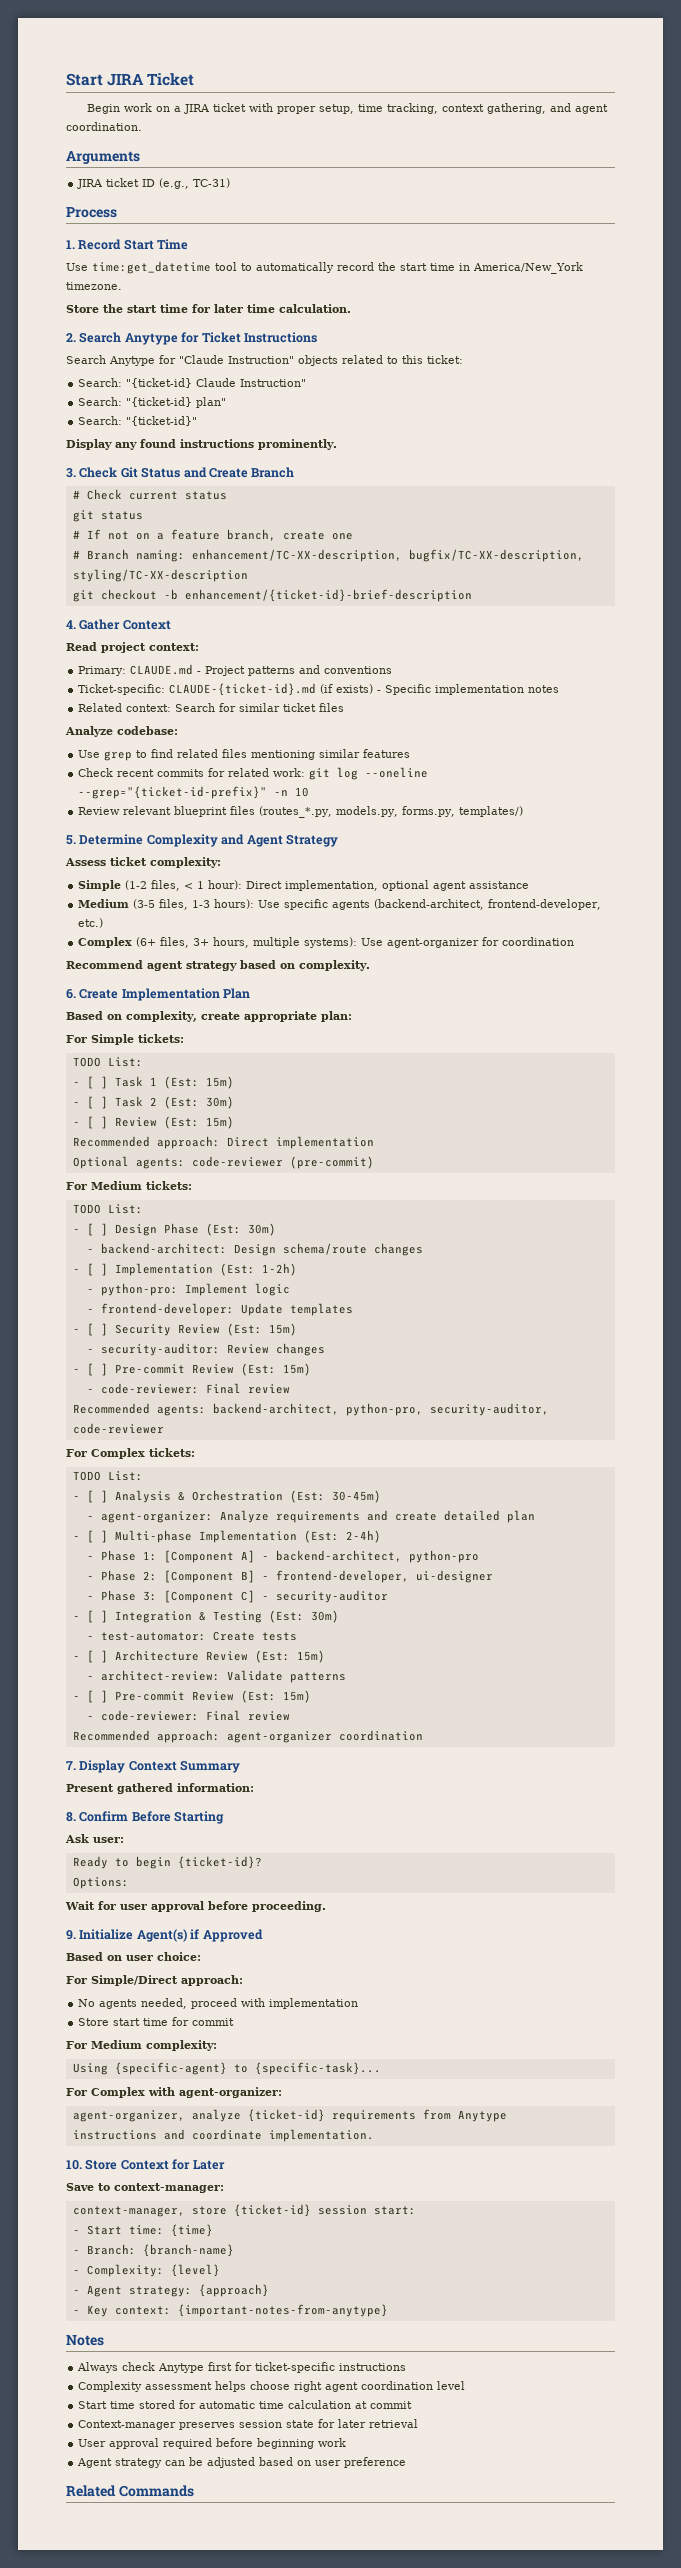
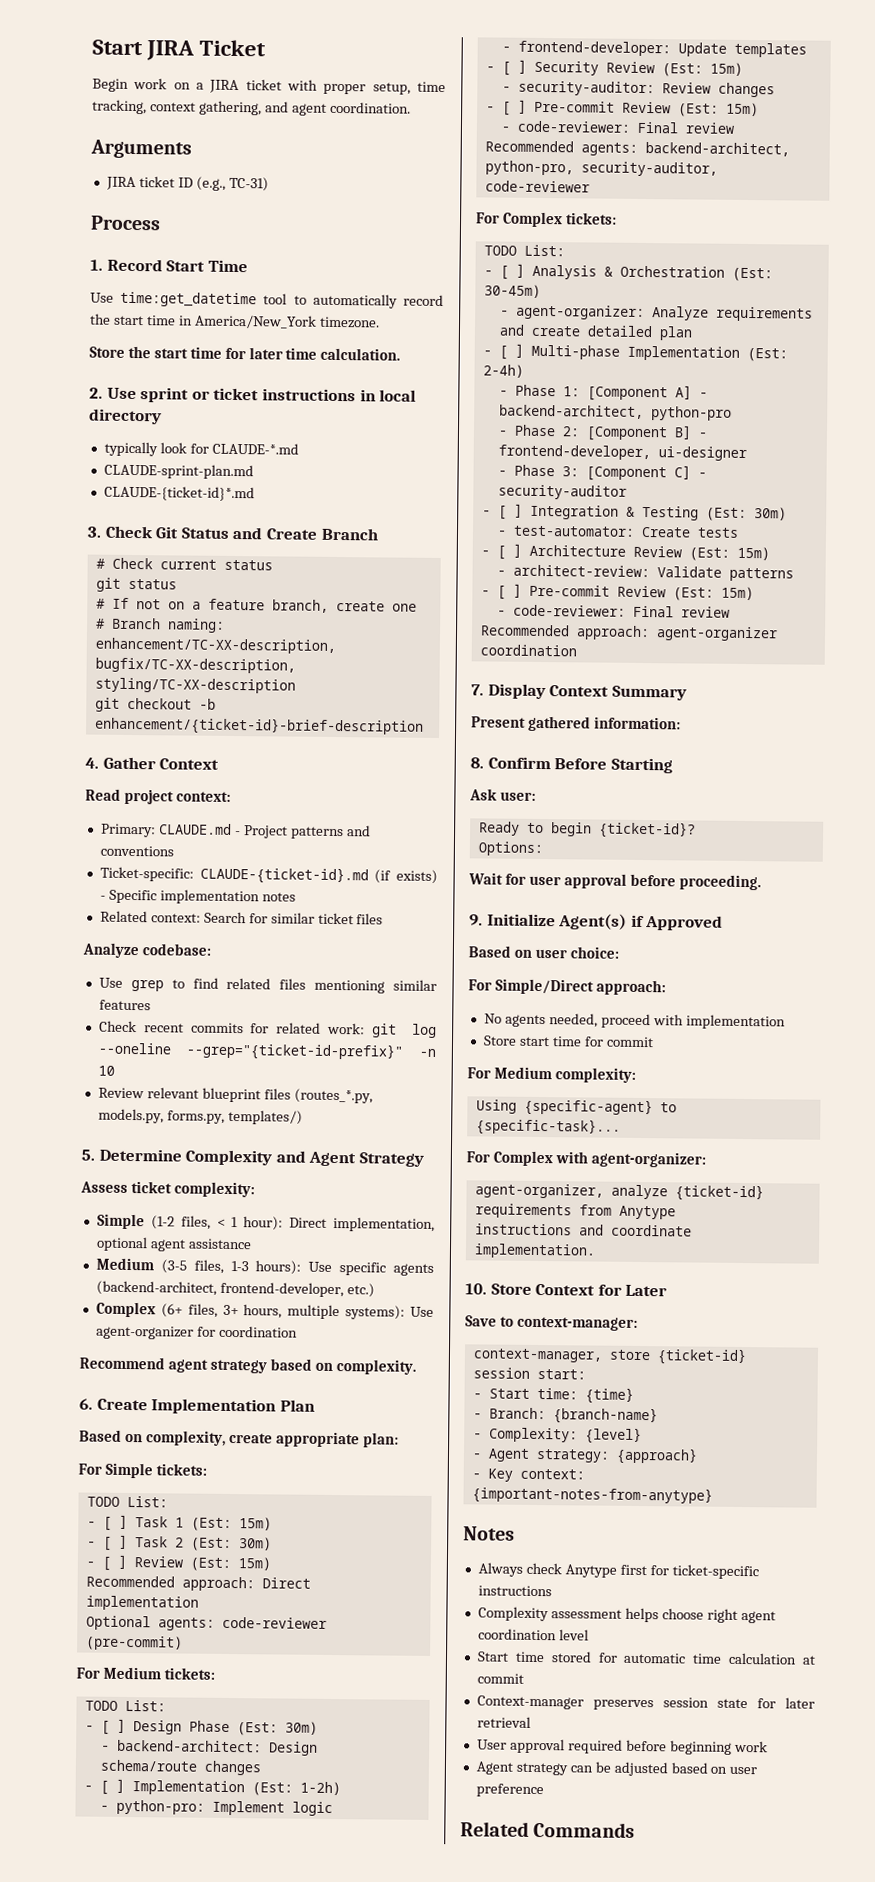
- 2. Search Anytype for Ticket Instructions
- Search Anytype for "Claude Instruction" objects related to this ticket:
- Search: "{ticket-id} Claude Instruction"
- Search: "{ticket-id} plan"
- Search: "{ticket-id}"
- Display any found instructions prominently.
+ 2. Use sprint or ticket instructions in local directory
+ typically look for CLAUDE-*.md
+ CLAUDE-sprint-plan.md
+ CLAUDE-{ticket-id}*.md

